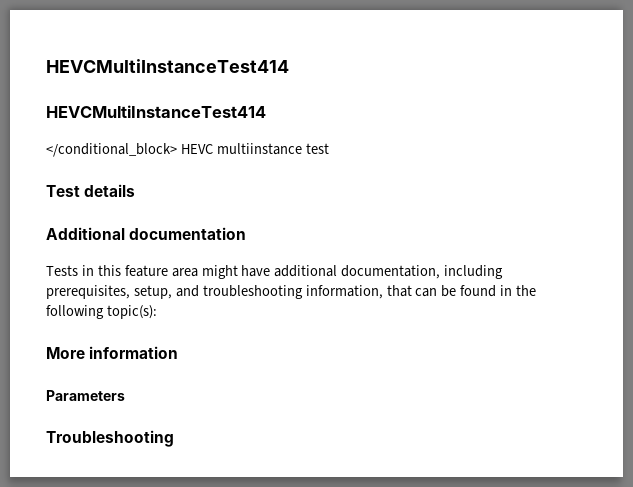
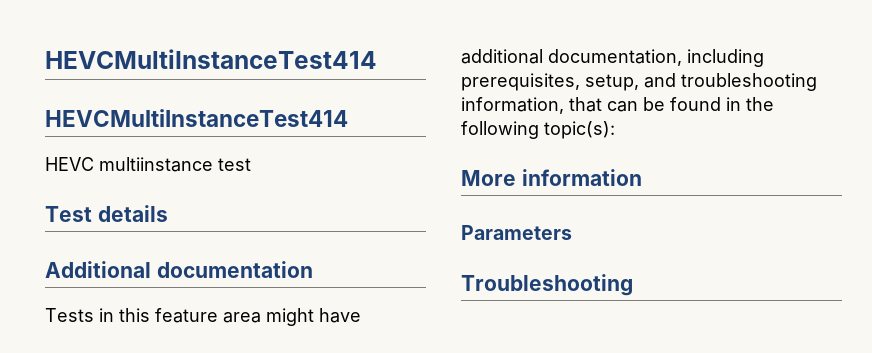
- </conditional_block> HEVC multiinstance test
+ HEVC multiinstance test

